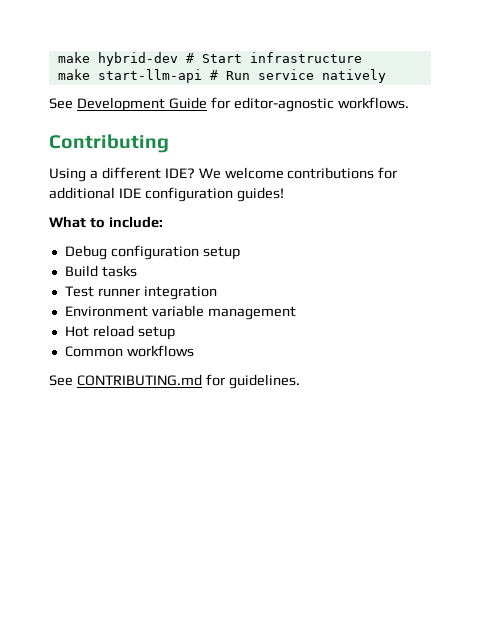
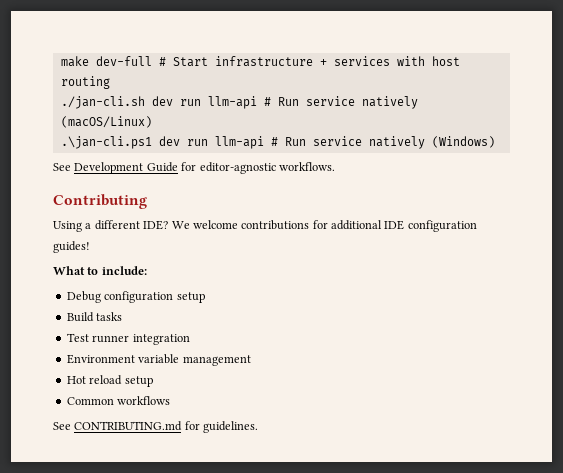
- make hybrid-dev # Start infrastructure
- make start-llm-api # Run service natively
+ make dev-full # Start infrastructure + services with host routing
+ ./jan-cli.sh dev run llm-api # Run service natively (macOS/Linux)
+ .\jan-cli.ps1 dev run llm-api # Run service natively (Windows)

